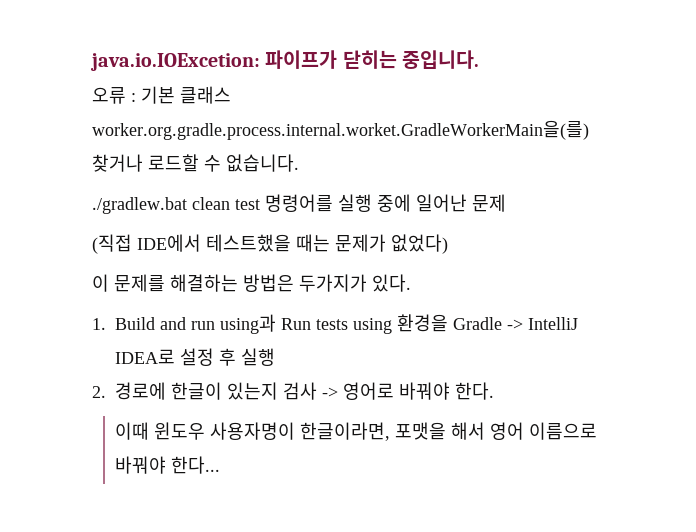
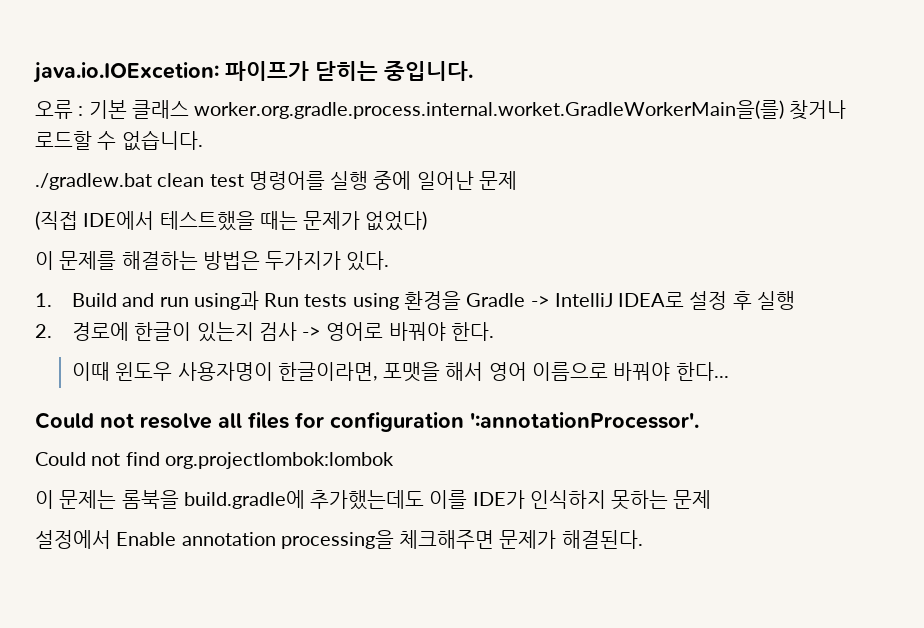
+ Could not resolve all files for configuration ':annotationProcessor'.
+ Could not find org.projectlombok:lombok
+ 이 문제는 롬북을 build.gradle에 추가했는데도 이를 IDE가 인식하지 못하는 문제
+ 설정에서 Enable annotation processing을 체크해주면 문제가 해결된다.

